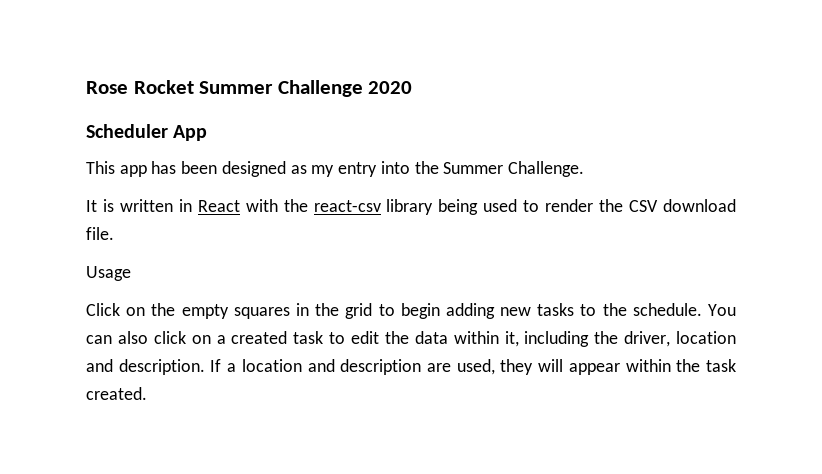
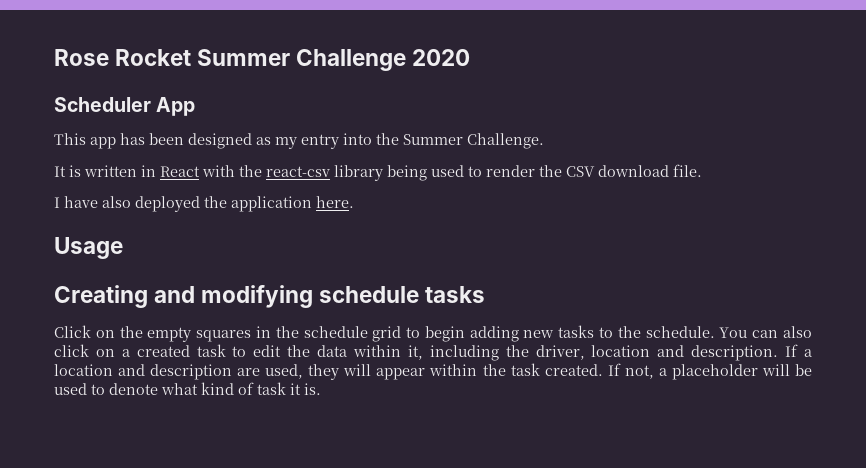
+ I have also deployed the application here.
  Usage
+ Creating and modifying schedule tasks
- Click on the empty squares in the grid to begin adding new tasks to the schedule.
+ Click on the empty squares in the schedule grid to begin adding new tasks to the schedule.
+ If not, a placeholder will be used to denote what kind of task it is.

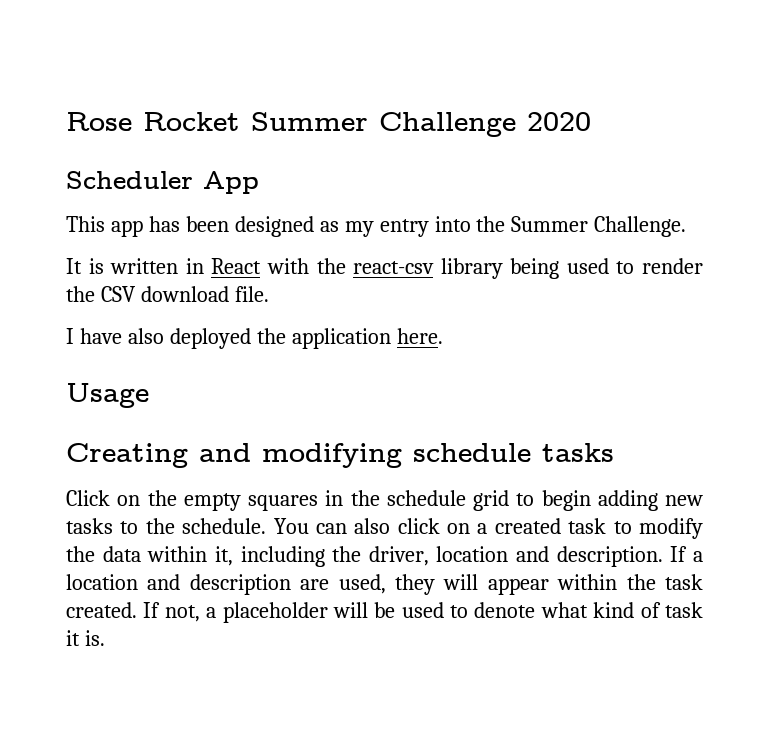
- You can also click on a created task to edit the data within it, including the driver, location and description.
+ You can also click on a created task to modify the data within it, including the driver, location and description.

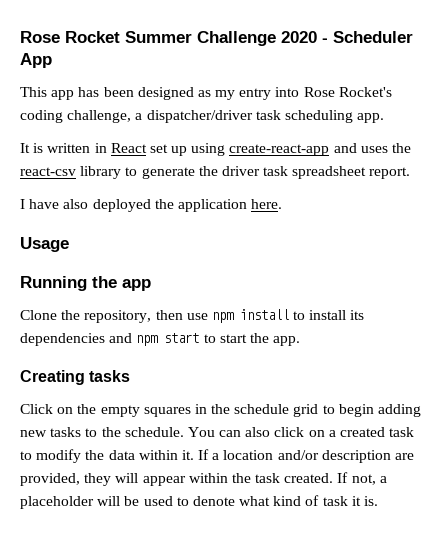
- Rose Rocket Summer Challenge 2020
- Scheduler App
+ Rose Rocket Summer Challenge 2020 - Scheduler App
- This app has been designed as my entry into the Summer Challenge.
+ This app has been designed as my entry into Rose Rocket's coding challenge, a dispatcher/driver task scheduling app.
- It is written in React with the react-csv library being used to render the CSV download file.
+ It is written in React set up using create-react-app and uses the react-csv library to generate the driver task spreadsheet report.
- Creating and modifying schedule tasks
+ Running the app
+ Clone the repository, then use npm install to install its dependencies and npm start to start the app.
+ Creating tasks
- You can also click on a created task to modify the data within it, including the driver, location and description.
+ You can also click on a created task to modify the data within it.
- If a location and description are used, they will appear within the task created.
+ If a location and/or description are provided, they will appear within the task created.

